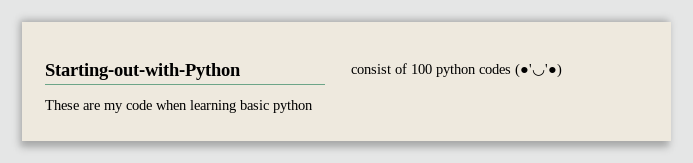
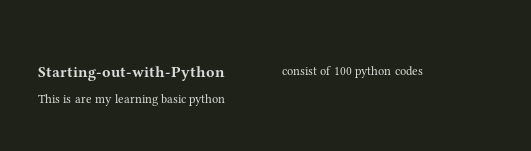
- These are my code when learning basic python consist of 100 python codes (●'◡'●)
+ This is are my learning basic python consist of 100 python codes

